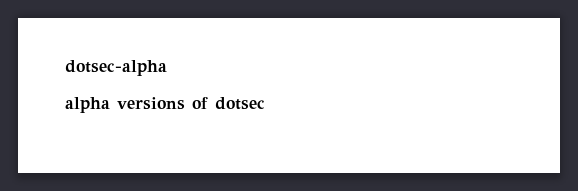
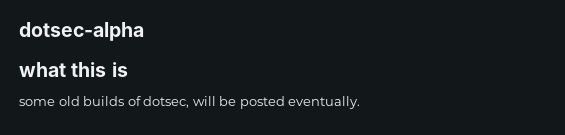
- alpha versions of dotsec
+ what this is
+ some old builds of dotsec, will be posted eventually.

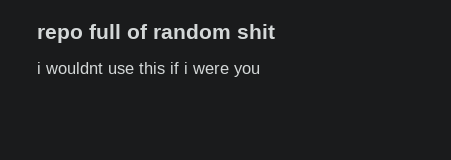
- dotsec-alpha
- what this is
- some old builds of dotsec, will be posted eventually.
+ repo full of random shit
+ i wouldnt use this if i were you

